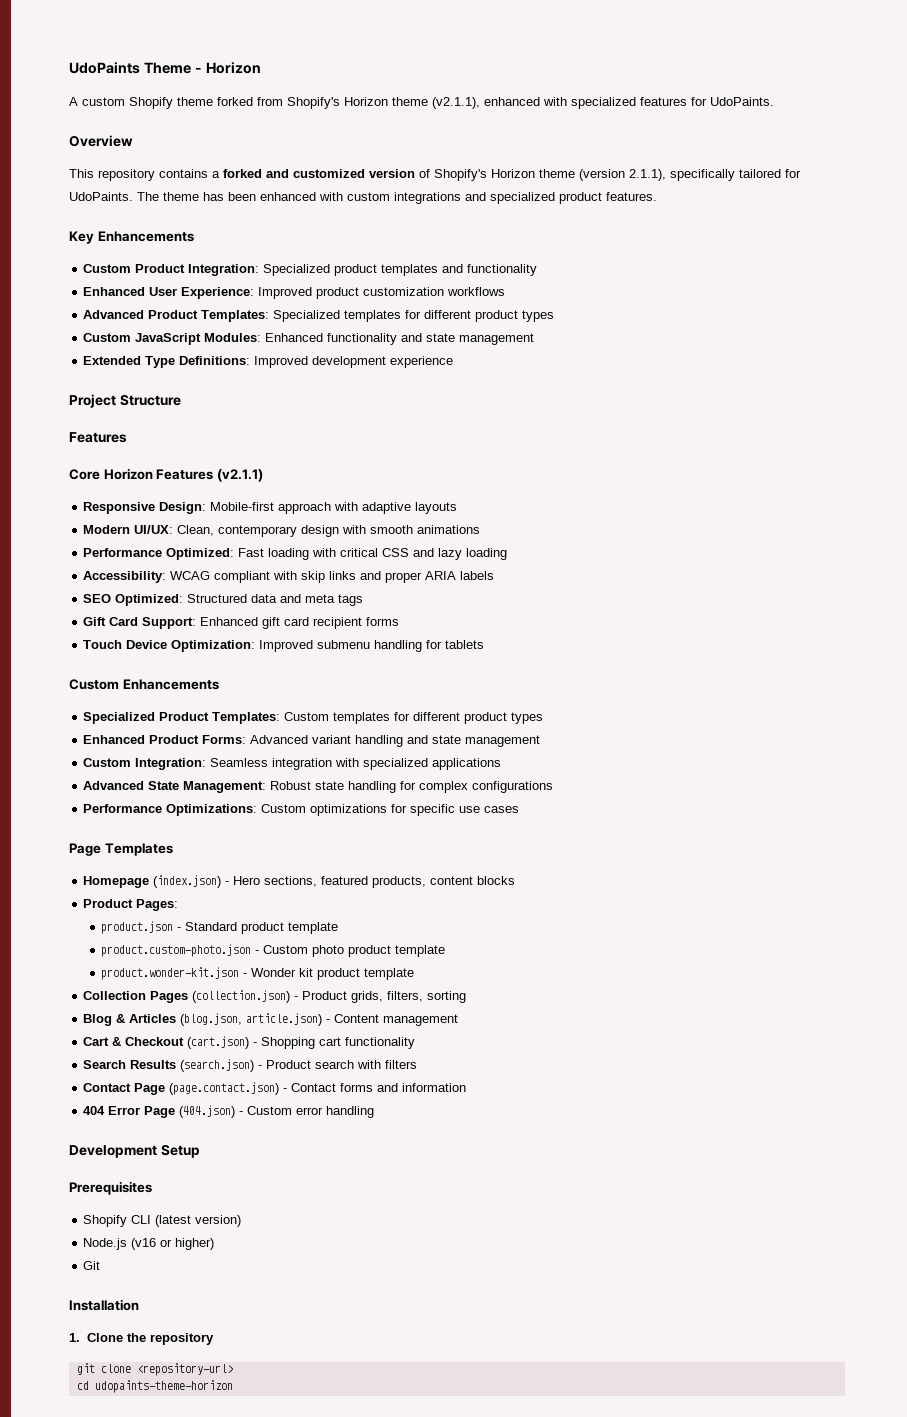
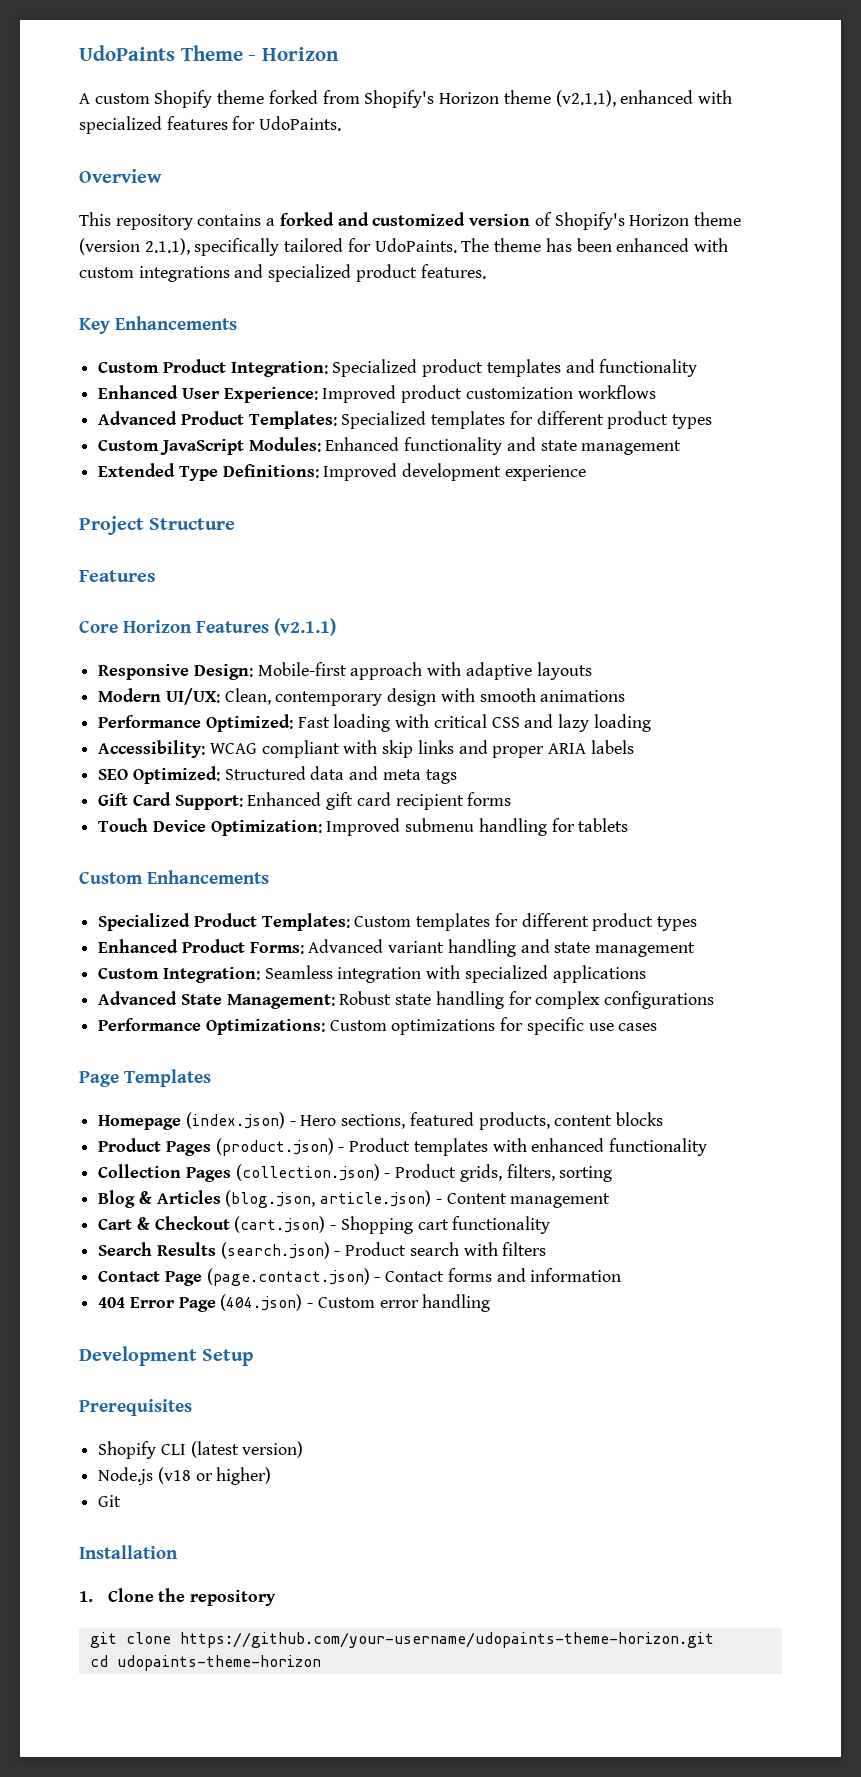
- Product Pages:
- product.json - Standard product template
- product.custom-photo.json - Custom photo product template
- product.wonder-kit.json - Wonder kit product template
+ Product Pages (product.json) - Product templates with enhanced functionality
- Node.js (v16 or higher)
+ Node.js (v18 or higher)
- git clone <repository-url>
+ git clone https://github.com/your-username/udopaints-theme-horizon.git

